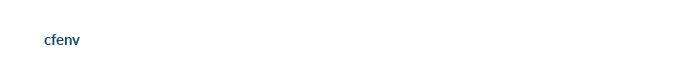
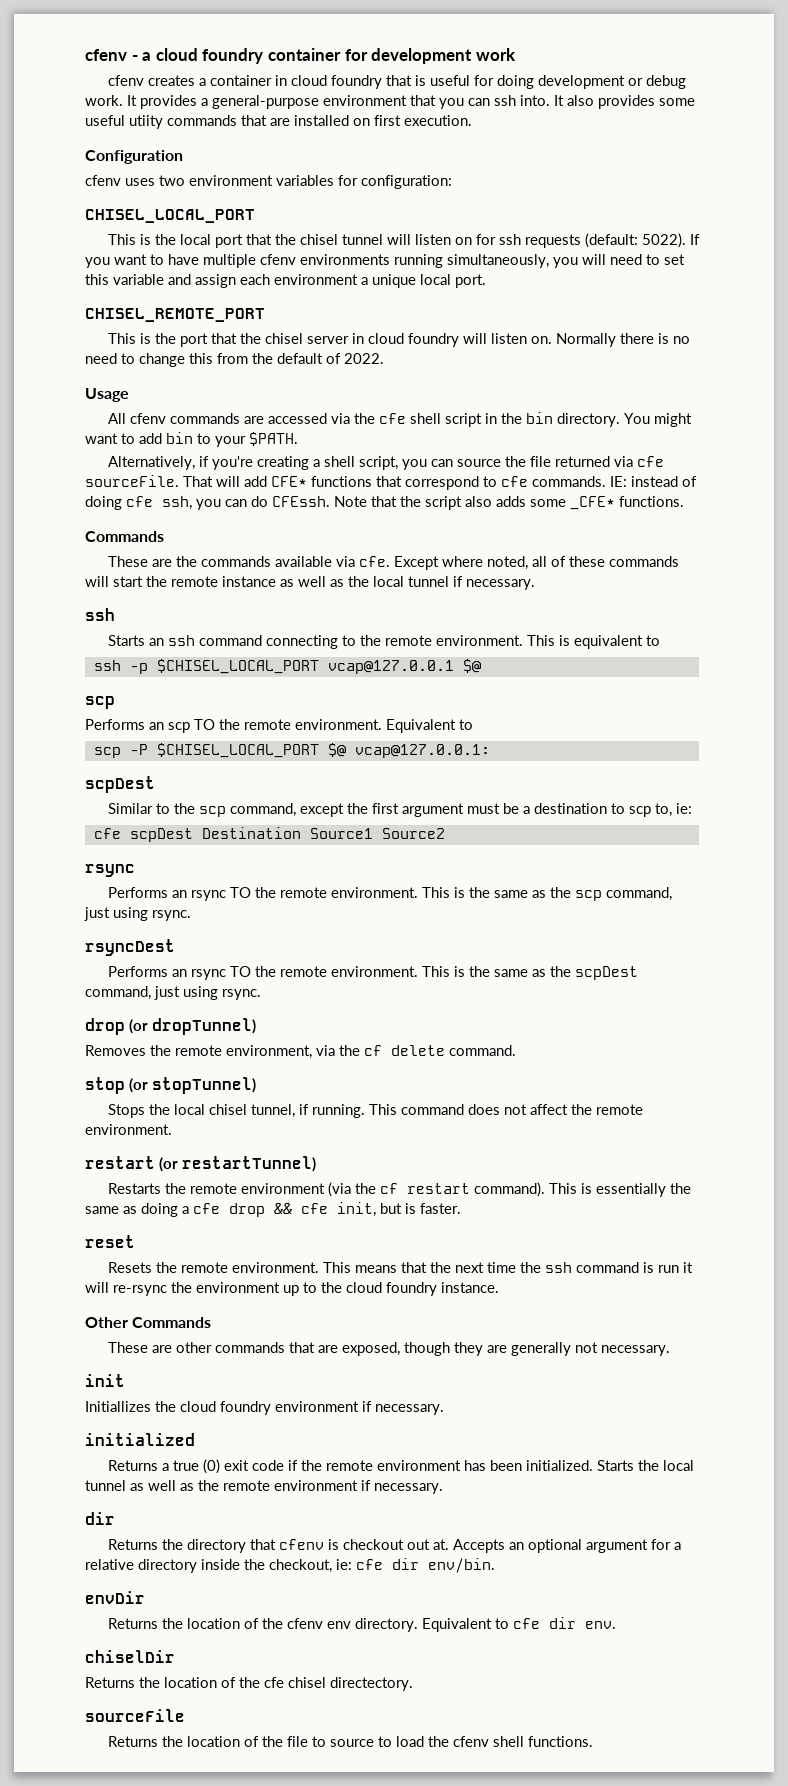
- cfenv
+ cfenv - a cloud foundry container for development work
+ cfenv creates a container in cloud foundry that is useful for doing development or debug work. It provides a general-purpose environment that you can ssh into. It also provides some useful utiity commands that are installed on first execution.
+ Configuration
+ cfenv uses two environment variables for configuration:
+ CHISEL_LOCAL_PORT
+ This is the local port that the chisel tunnel will listen on for ssh requests (default: 5022). If you want to have multiple cfenv environments running simultaneously, you will need to set this variable and assign each environment a unique local port.
+ CHISEL_REMOTE_PORT
+ This is the port that the chisel server in cloud foundry will listen on. Normally there is no need to change this from the default of 2022.
+ Usage
+ All cfenv commands are accessed via the cfe shell script in the bin directory. You might want to add bin to your $PATH.
+ Alternatively, if you're creating a shell script, you can source the file returned via cfe sourceFile. That will add CFE* functions that correspond to cfe commands. IE: instead of doing cfe ssh, you can do CFEssh. Note that the script also adds some _CFE* functions.
+ Commands
+ These are the commands available via cfe. Except where noted, all of these commands will start the remote instance as well as the local tunnel if necessary.
+ ssh
+ Starts an ssh command connecting to the remote environment. This is equivalent to
+ ssh -p $CHISEL_LOCAL_PORT vcap@127.0.0.1 $@
+ scp
+ Performs an scp TO the remote environment. Equivalent to
+ scp -P $CHISEL_LOCAL_PORT $@ vcap@127.0.0.1:
+ scpDest
+ Similar to the scp command, except the first argument must be a destination to scp to, ie:
+ cfe scpDest Destination Source1 Source2
+ rsync
+ Performs an rsync TO the remote environment. This is the same as the scp command, just using rsync.
+ rsyncDest
+ Performs an rsync TO the remote environment. This is the same as the scpDest command, just using rsync.
+ drop (or dropTunnel)
+ Removes the remote environment, via the cf delete command.
+ stop (or stopTunnel)
+ Stops the local chisel tunnel, if running. This command does not affect the remote environment.
+ restart (or restartTunnel)
+ Restarts the remote environment (via the cf restart command). This is essentially the same as doing a cfe drop && cfe init, but is faster.
+ reset
+ Resets the remote environment. This means that the next time the ssh command is run it will re-rsync the environment up to the cloud foundry instance.
+ Other Commands
+ These are other commands that are exposed, though they are generally not necessary.
+ init
+ Initiallizes the cloud foundry environment if necessary.
+ initialized
+ Returns a true (0) exit code if the remote environment has been initialized. Starts the local tunnel as well as the remote environment if necessary.
+ dir
+ Returns the directory that cfenv is checkout out at. Accepts an optional argument for a relative directory inside the checkout, ie: cfe dir env/bin.
+ envDir
+ Returns the location of the cfenv env directory. Equivalent to cfe dir env.
+ chiselDir
+ Returns the location of the cfe chisel directectory.
+ sourceFile
+ Returns the location of the file to source to load the cfenv shell functions.

